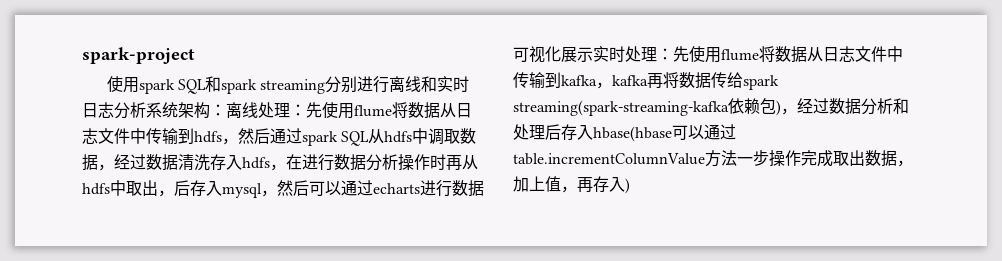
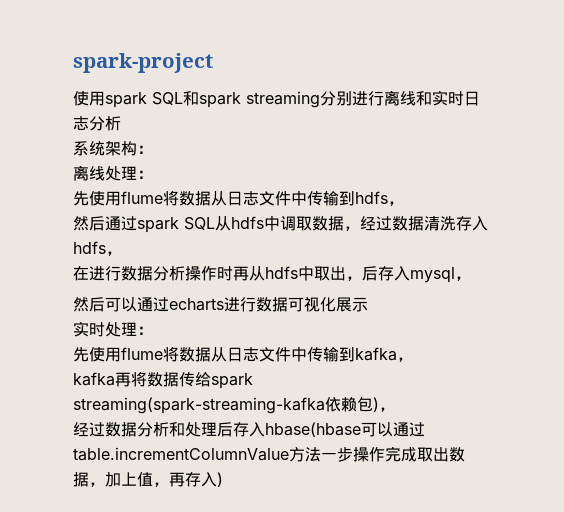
- 使用spark SQL和spark streaming分别进行离线和实时日志分析系统架构：离线处理：先使用flume将数据从日志文件中传输到hdfs，然后通过spark SQL从hdfs中调取数据，经过数据清洗存入hdfs，在进行数据分析操作时再从hdfs中取出，后存入mysql，然后可以通过echarts进行数据可视化展示实时处理：先使用flume将数据从日志文件中传输到kafka，kafka再将数据传给spark streaming(spark-streaming-kafka依赖包)，经过数据分析和处理后存入hbase(hbase可以通过table.incrementColumnValue方法一步操作完成取出数据，加上值，再存入)
+ 使用spark SQL和spark streaming分别进行离线和实时日志分析
+ 系统架构：
+ 离线处理：
+ 先使用flume将数据从日志文件中传输到hdfs，
+ 然后通过spark SQL从hdfs中调取数据，经过数据清洗存入hdfs，
+ 在进行数据分析操作时再从hdfs中取出，后存入mysql，
+ 然后可以通过echarts进行数据可视化展示
+ 实时处理：
+ 先使用flume将数据从日志文件中传输到kafka，
+ kafka再将数据传给spark streaming(spark-streaming-kafka依赖包)，
+ 经过数据分析和处理后存入hbase(hbase可以通过table.incrementColumnValue方法一步操作完成取出数据，加上值，再存入)

